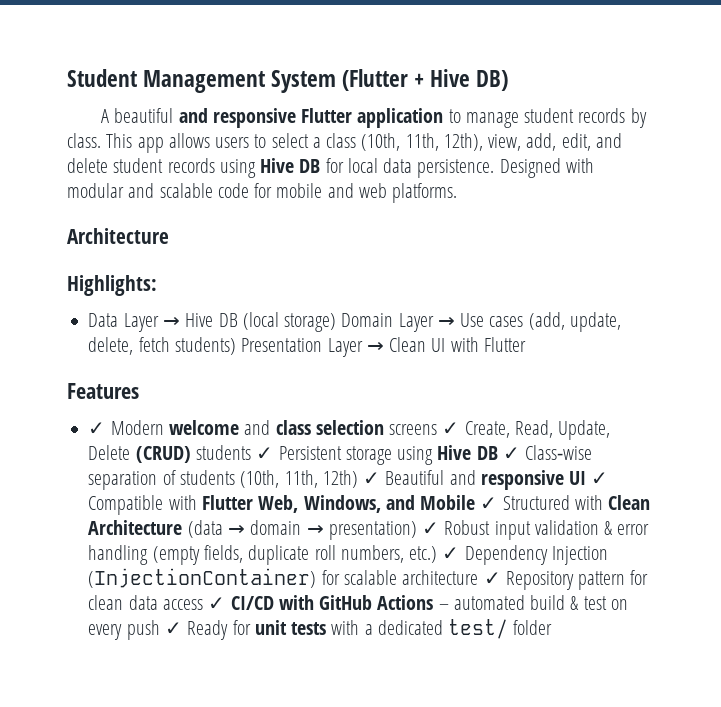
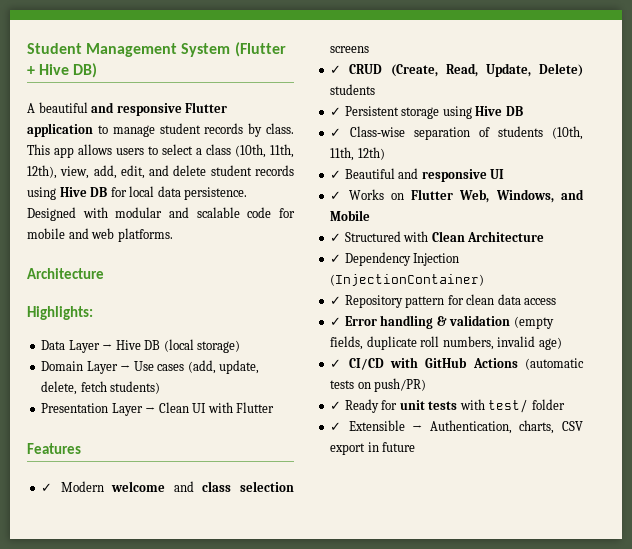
- Data Layer → Hive DB (local storage) Domain Layer → Use cases (add, update, delete, fetch students) Presentation Layer → Clean UI with Flutter
+ Data Layer → Hive DB (local storage)
+ Domain Layer → Use cases (add, update, delete, fetch students)
+ Presentation Layer → Clean UI with Flutter
- ✓ Modern welcome and class selection screens ✓ Create, Read, Update, Delete (CRUD) students ✓ Persistent storage using Hive DB ✓ Class‑wise separation of students (10th, 11th, 12th) ✓ Beautiful and responsive UI ✓ Compatible with Flutter Web, Windows, and Mobile ✓ Structured with Clean Architecture (data → domain → presentation) ✓ Robust input validation & error handling (empty fields, duplicate roll numbers, etc.) ✓ Dependency Injection (InjectionContainer) for scalable architecture ✓ Repository pattern for clean data access ✓ CI/CD with GitHub Actions – automated build & test on every push ✓ Ready for unit tests with a dedicated test/ folder
+ ✓ Modern welcome and class selection screens
+ ✓ CRUD (Create, Read, Update, Delete) students
+ ✓ Persistent storage using Hive DB
+ ✓ Class‑wise separation of students (10th, 11th, 12th)
+ ✓ Beautiful and responsive UI
+ ✓ Works on Flutter Web, Windows, and Mobile
+ ✓ Structured with Clean Architecture
+ ✓ Dependency Injection (InjectionContainer)
+ ✓ Repository pattern for clean data access
+ ✓ Error handling & validation (empty fields, duplicate roll numbers, invalid age)
+ ✓ CI/CD with GitHub Actions (automatic tests on push/PR)
+ ✓ Ready for unit tests with test/ folder
+ ✓ Extensible → Authentication, charts, CSV export in future

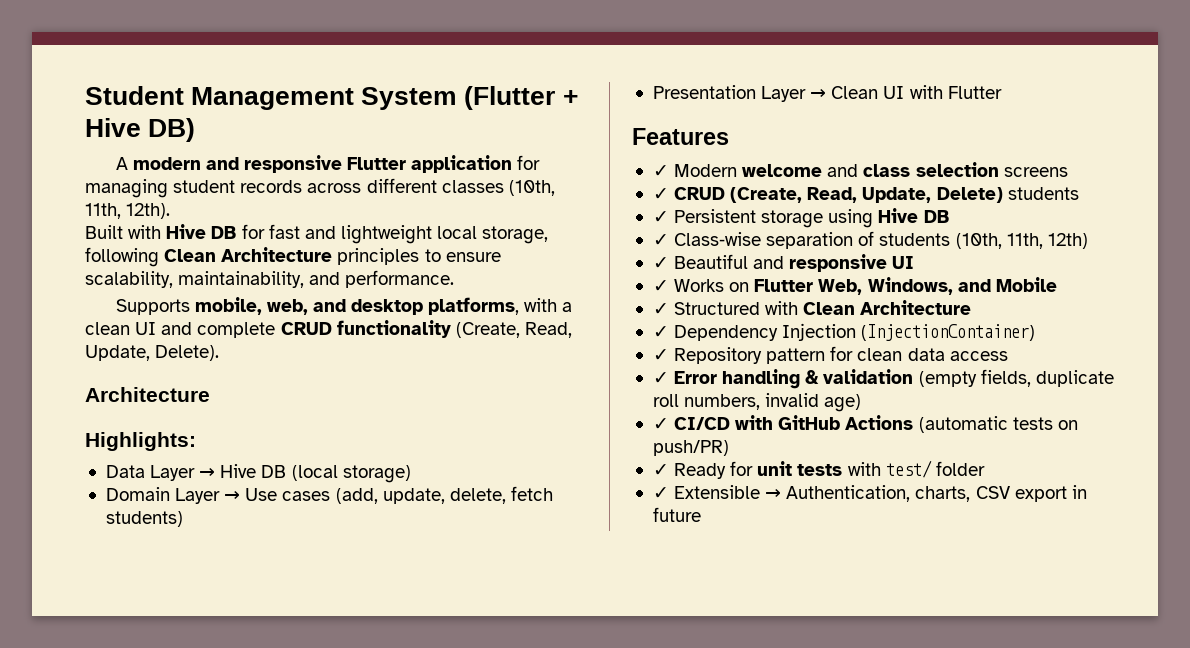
- A beautiful and responsive Flutter application to manage student records by class. This app allows users to select a class (10th, 11th, 12th), view, add, edit, and delete student records using Hive DB for local data persistence. Designed with modular and scalable code for mobile and web platforms.
+ A modern and responsive Flutter application for managing student records across different classes (10th, 11th, 12th).
+ Built with Hive DB for fast and lightweight local storage, following Clean Architecture principles to ensure scalability, maintainability, and performance.
+ Supports mobile, web, and desktop platforms, with a clean UI and complete CRUD functionality (Create, Read, Update, Delete).

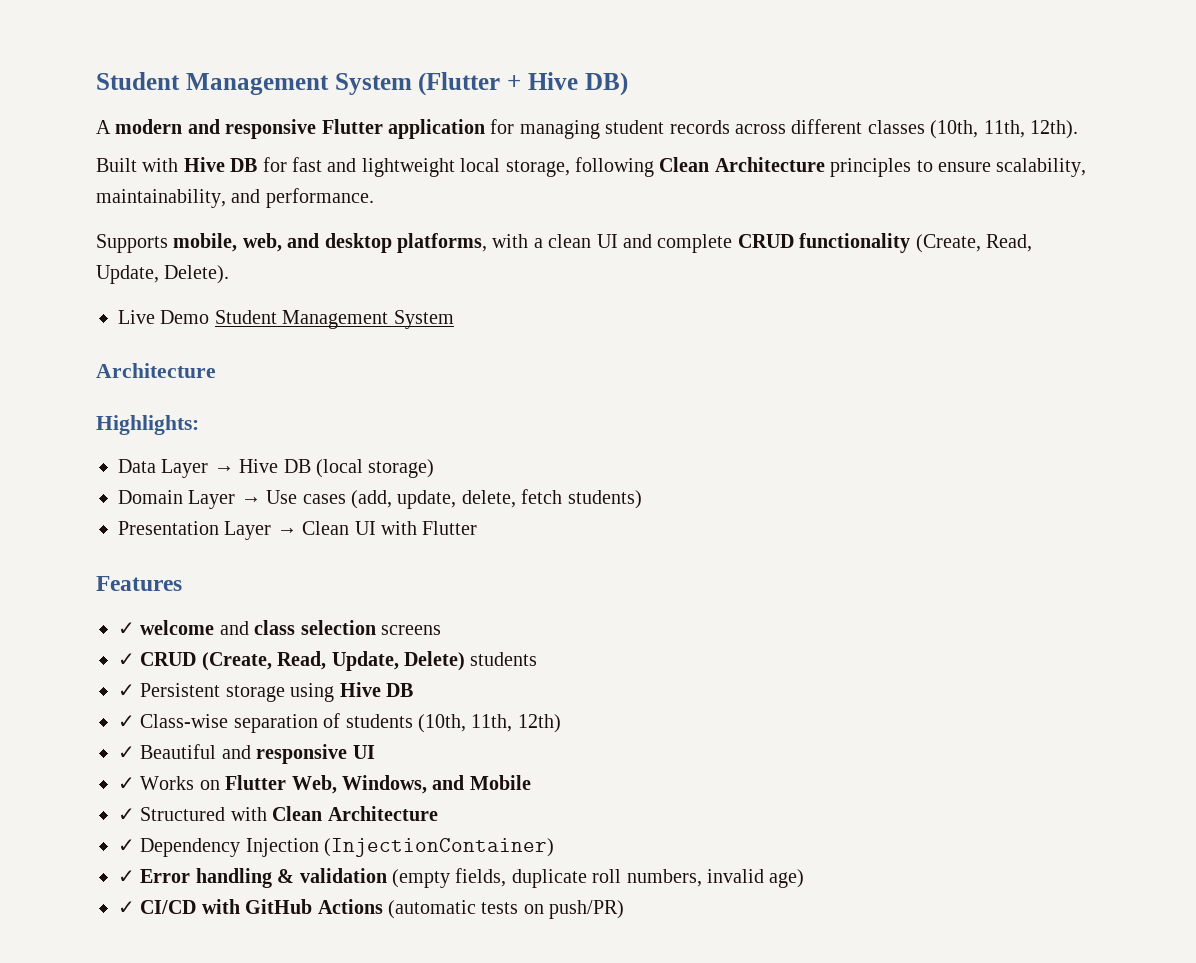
+ Live Demo Student Management System
- ✓ Modern welcome and class selection screens
+ ✓ welcome and class selection screens
- ✓ Repository pattern for clean data access
- ✓ Ready for unit tests with test/ folder
- ✓ Extensible → Authentication, charts, CSV export in future

